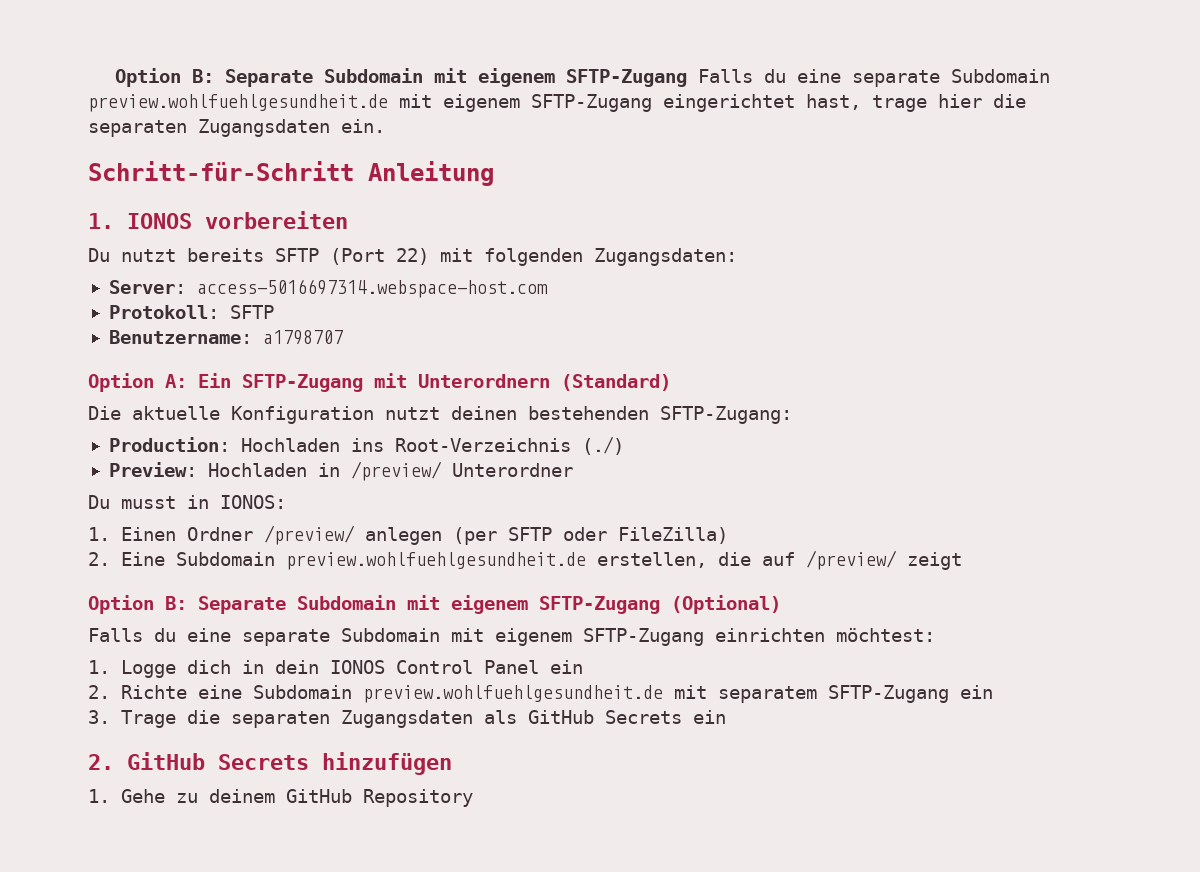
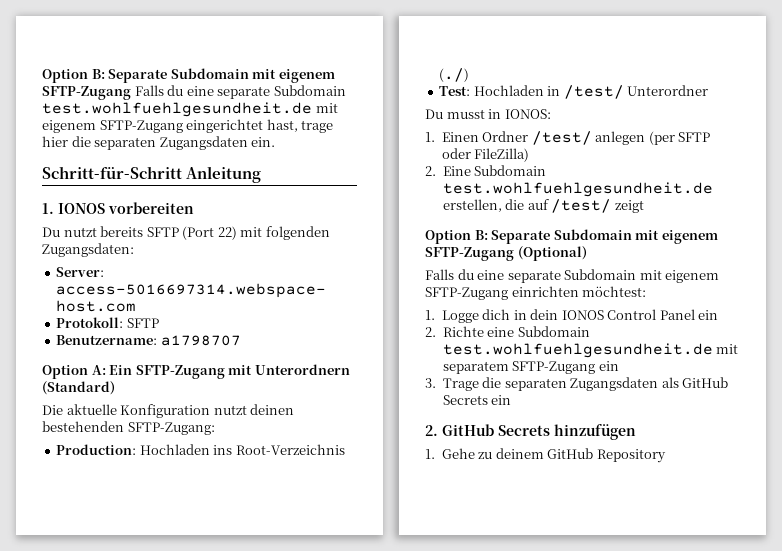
- Option B: Separate Subdomain mit eigenem SFTP-Zugang Falls du eine separate Subdomain preview.wohlfuehlgesundheit.de mit eigenem SFTP-Zugang eingerichtet hast, trage hier die separaten Zugangsdaten ein.
+ Option B: Separate Subdomain mit eigenem SFTP-Zugang Falls du eine separate Subdomain test.wohlfuehlgesundheit.de mit eigenem SFTP-Zugang eingerichtet hast, trage hier die separaten Zugangsdaten ein.
- Preview: Hochladen in /preview/ Unterordner
+ Test: Hochladen in /test/ Unterordner
- 1. Einen Ordner /preview/ anlegen (per SFTP oder FileZilla)
+ 1. Einen Ordner /test/ anlegen (per SFTP oder FileZilla)
- 2. Eine Subdomain preview.wohlfuehlgesundheit.de erstellen, die auf /preview/ zeigt
+ 2. Eine Subdomain test.wohlfuehlgesundheit.de erstellen, die auf /test/ zeigt
- 2. Richte eine Subdomain preview.wohlfuehlgesundheit.de mit separatem SFTP-Zugang ein
+ 2. Richte eine Subdomain test.wohlfuehlgesundheit.de mit separatem SFTP-Zugang ein

